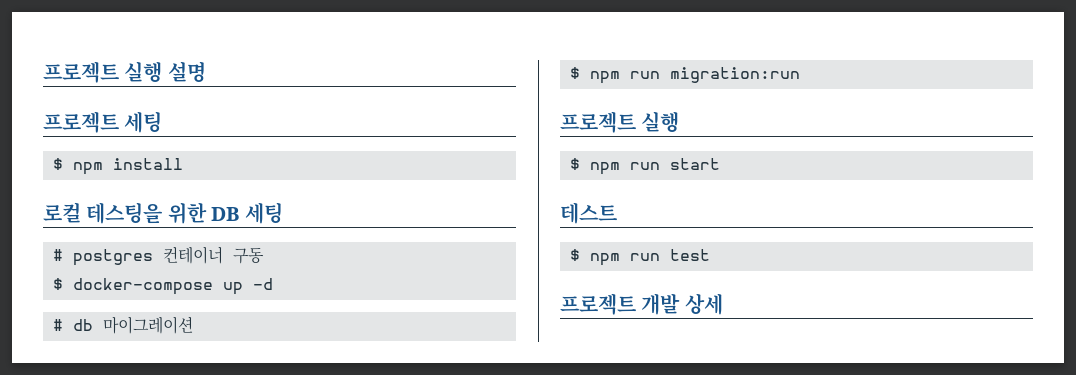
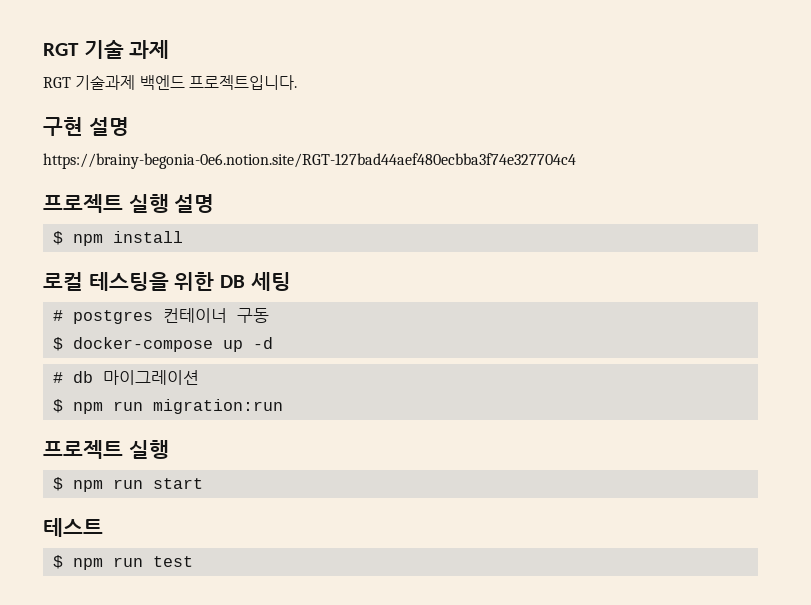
+ RGT 기술 과제
+ RGT 기술과제 백엔드 프로젝트입니다.
+ 구현 설명
+ https://brainy-begonia-0e6.notion.site/RGT-127bad44aef480ecbba3f74e327704c4
- 프로젝트 세팅
- 프로젝트 개발 상세

